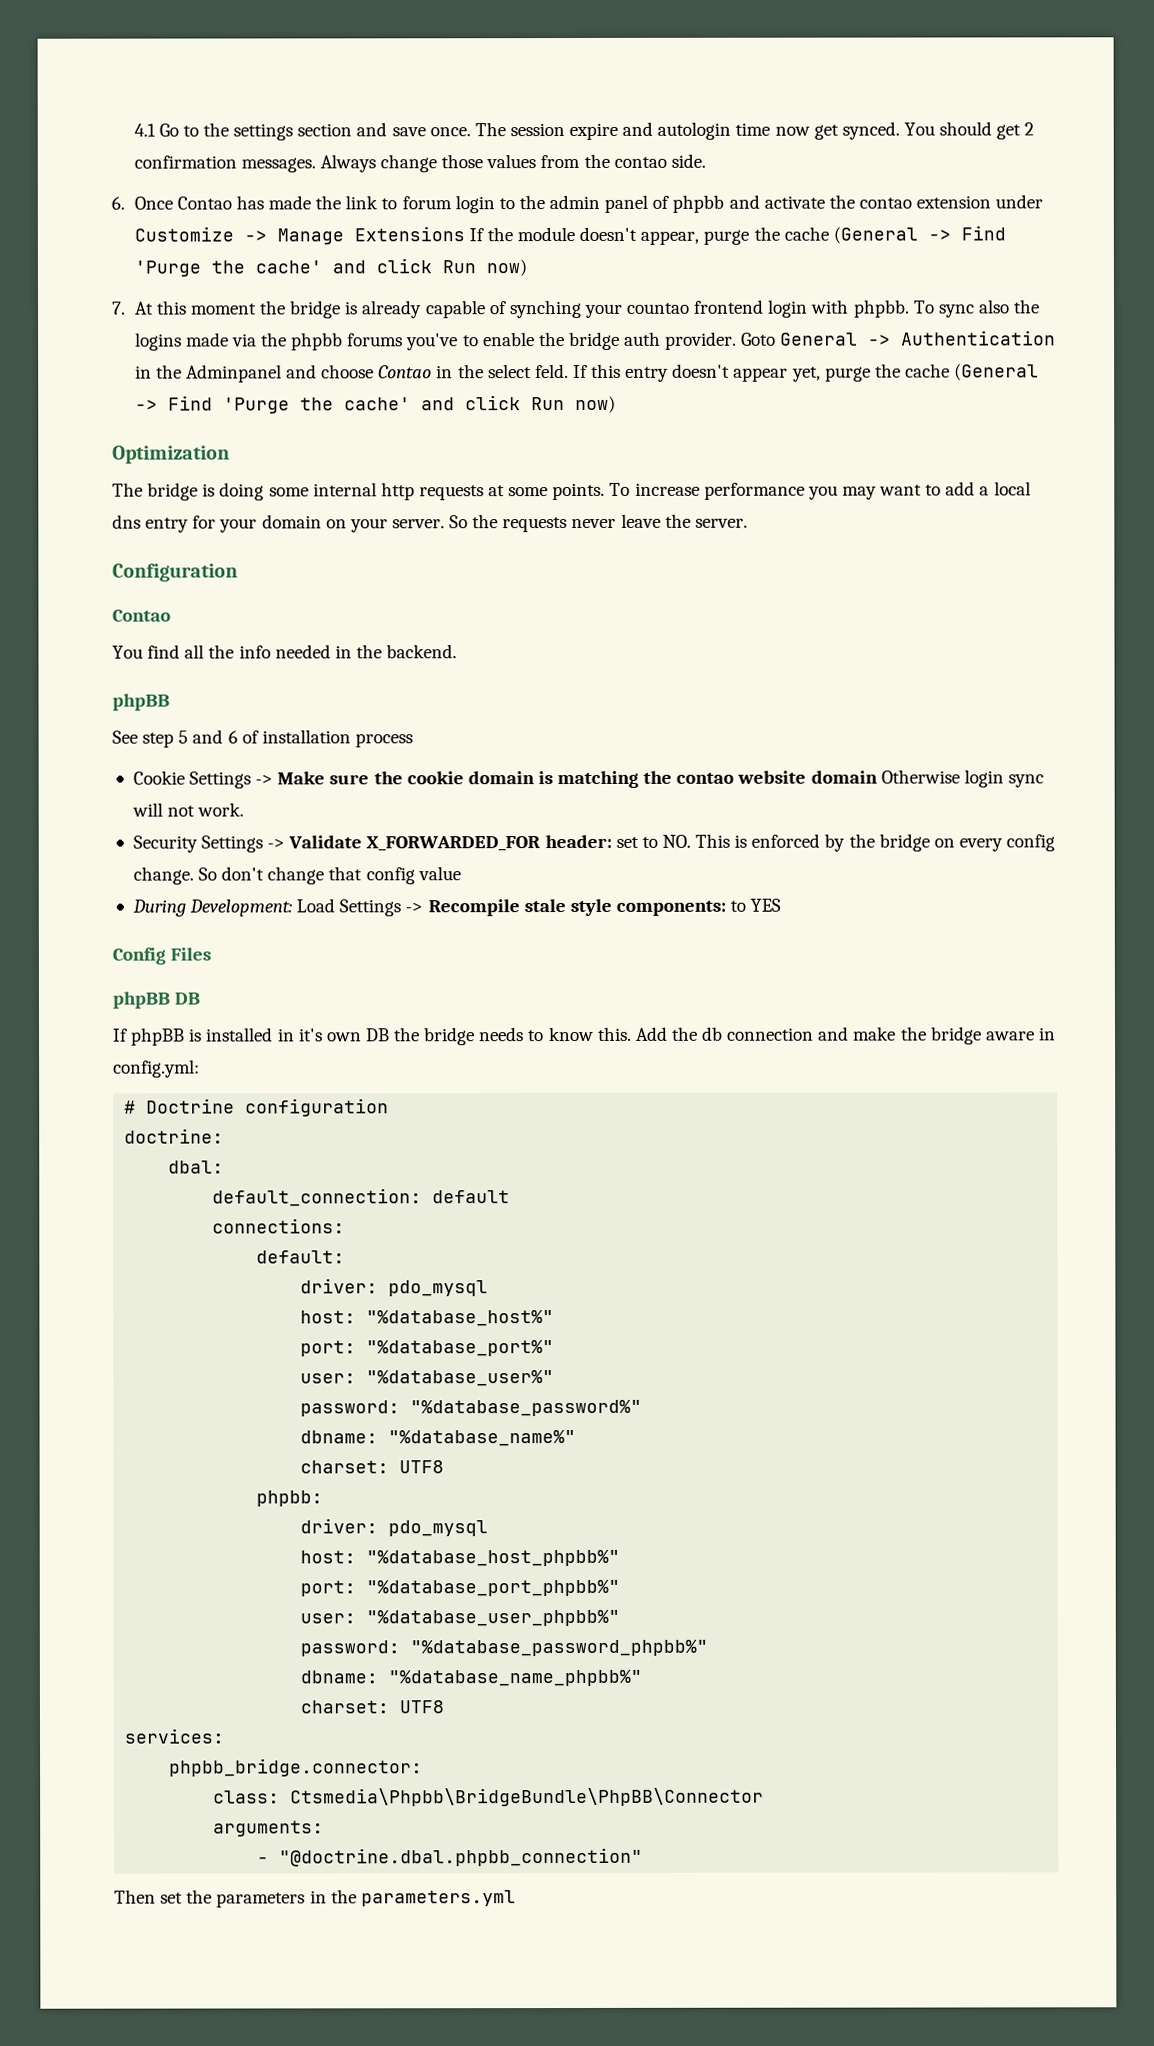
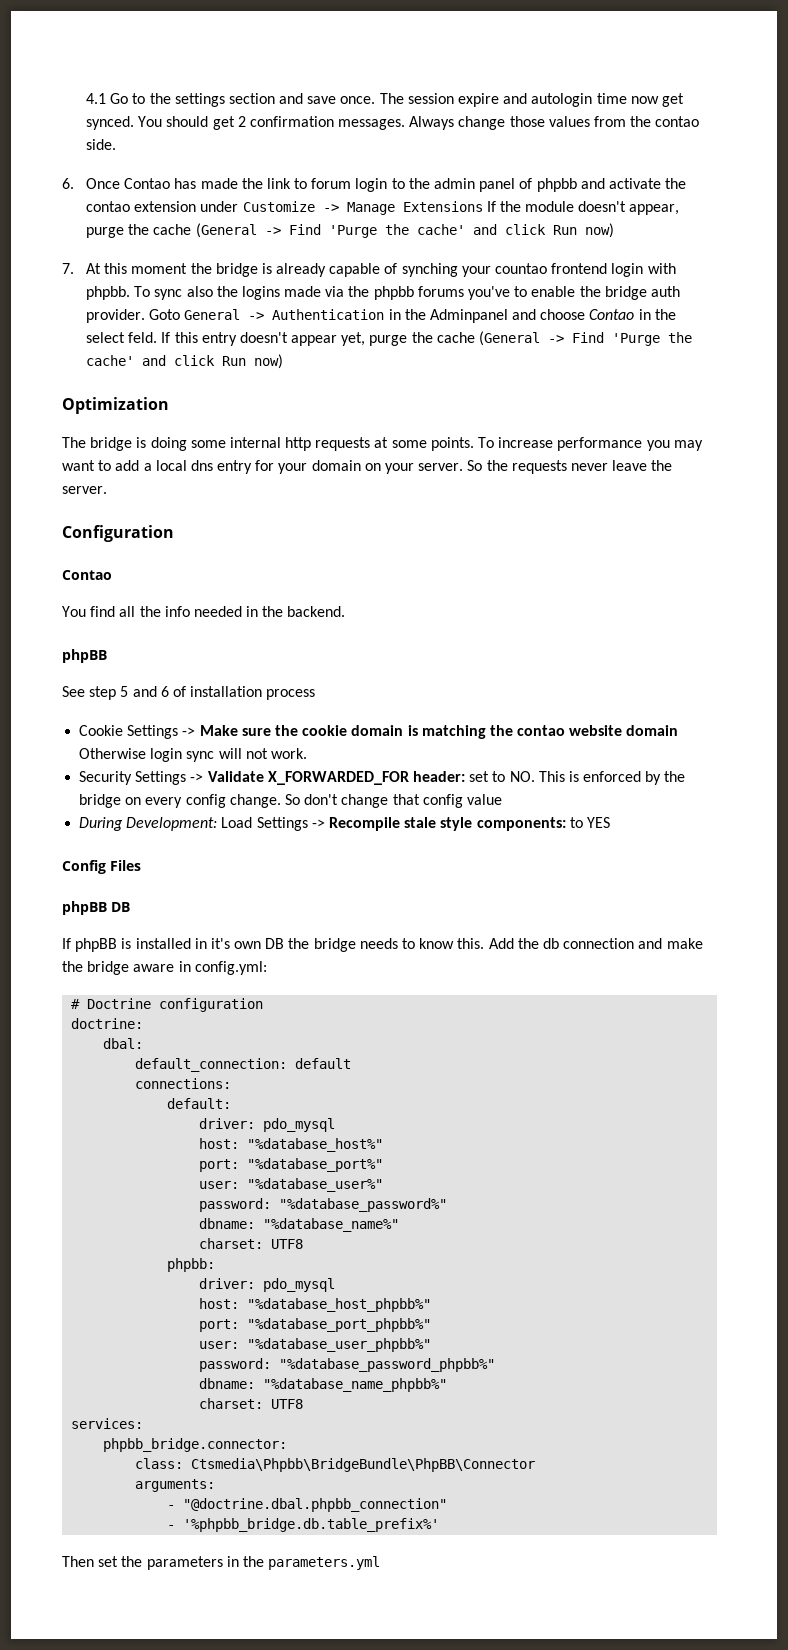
+ - '%phpbb_bridge.db.table_prefix%'

